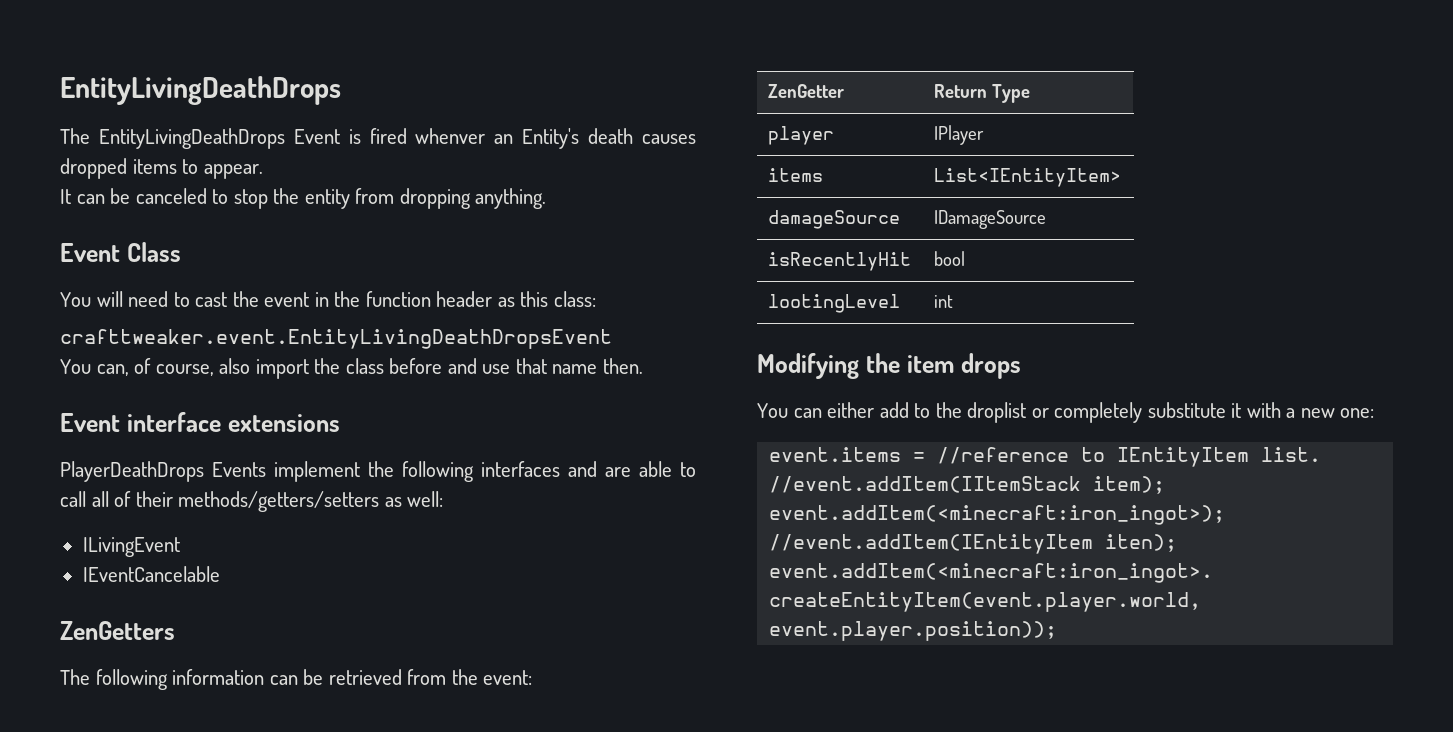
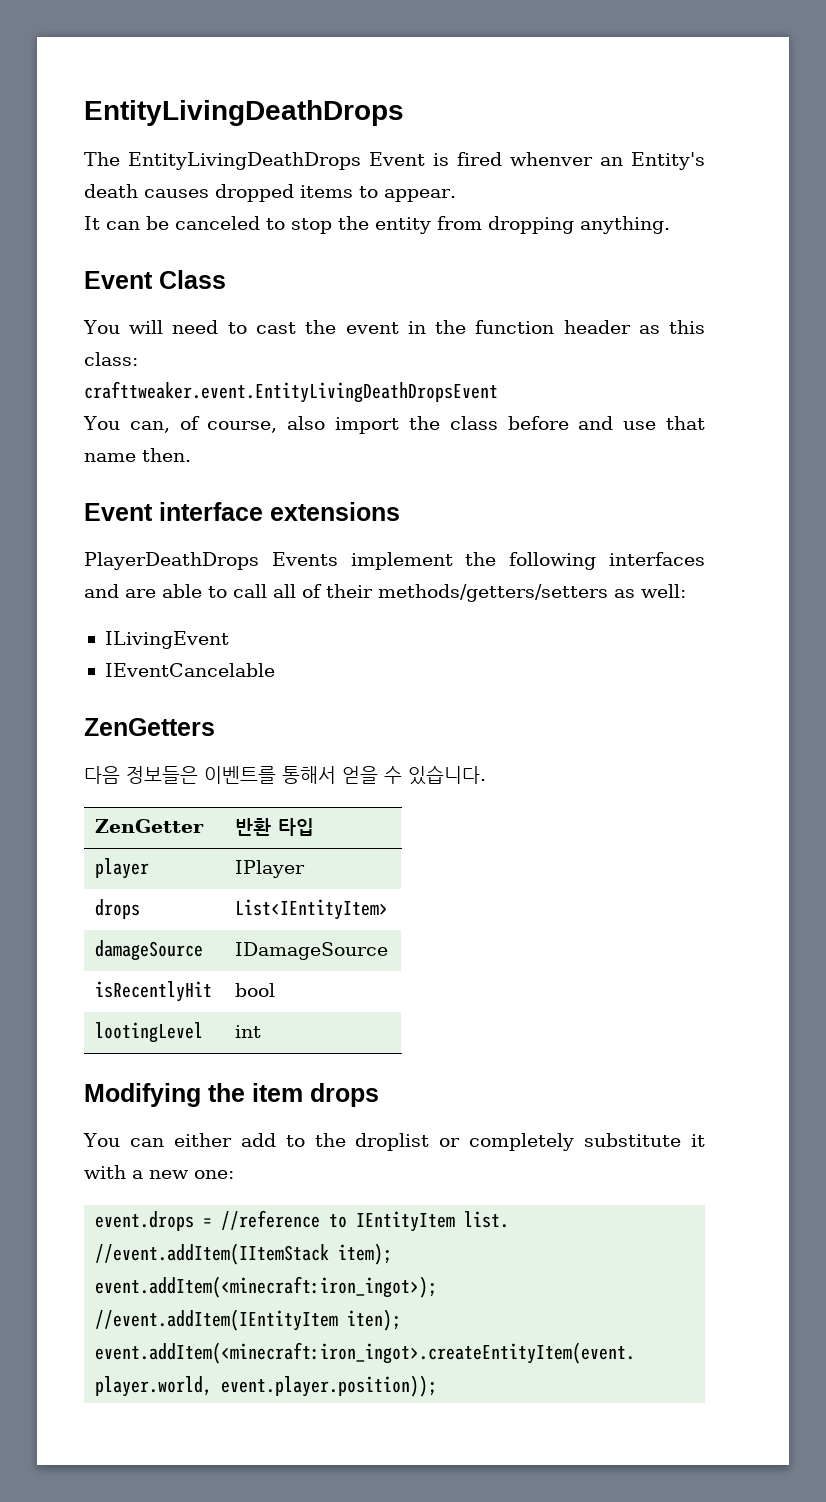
- The following information can be retrieved from the event:
+ 다음 정보들은 이벤트를 통해서 얻을 수 있습니다.
- ZenGetter | Return Type
+ ZenGetter | 반환 타입
- items | List<IEntityItem>
+ drops | List<IEntityItem>
- event.items = //reference to IEntityItem list.
+ event.drops = //reference to IEntityItem list.

